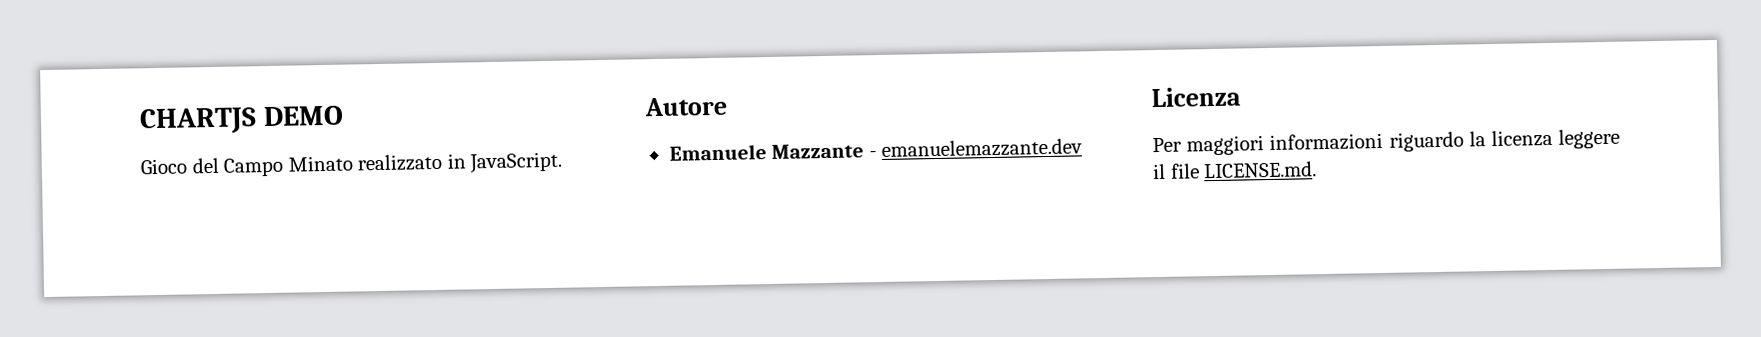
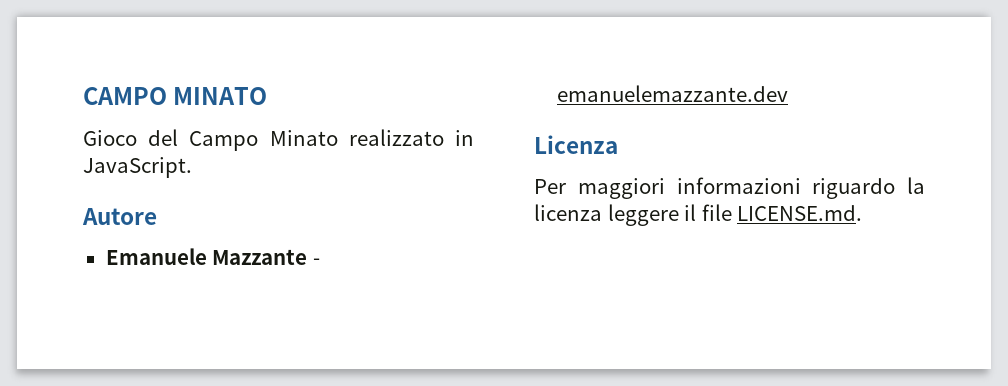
- CHARTJS DEMO
+ CAMPO MINATO

